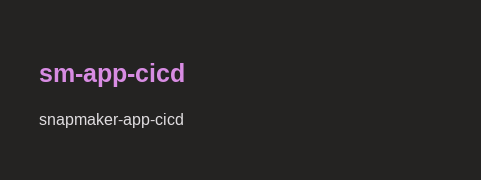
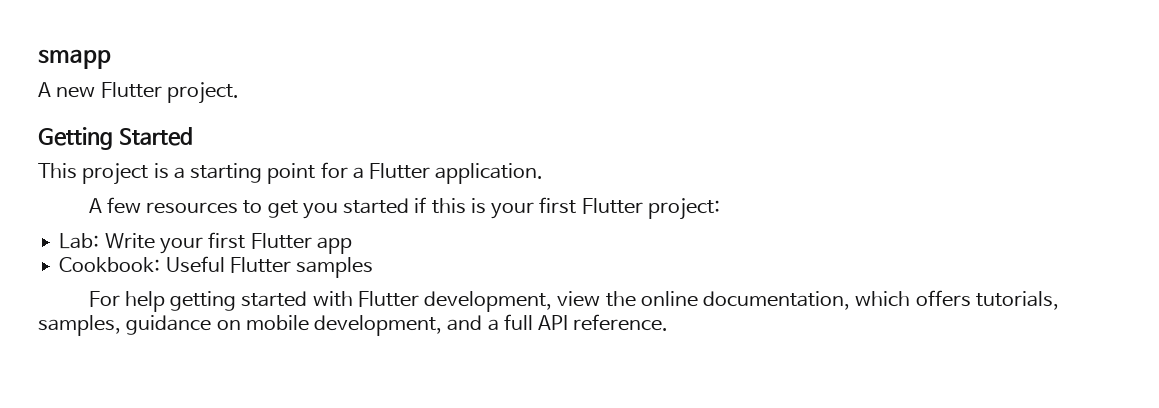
- sm-app-cicd
- snapmaker-app-cicd
+ smapp
+ A new Flutter project.
+ Getting Started
+ This project is a starting point for a Flutter application.
+ A few resources to get you started if this is your first Flutter project:
+ Lab: Write your first Flutter app
+ Cookbook: Useful Flutter samples
+ For help getting started with Flutter development, view the online documentation, which offers tutorials, samples, guidance on mobile development, and a full API reference.

